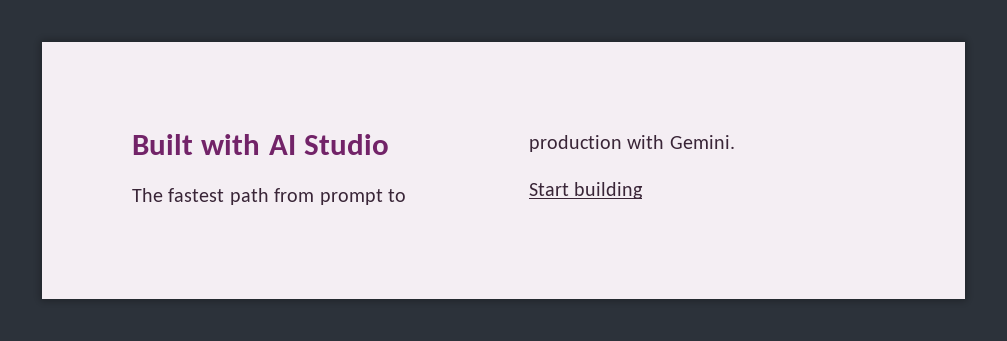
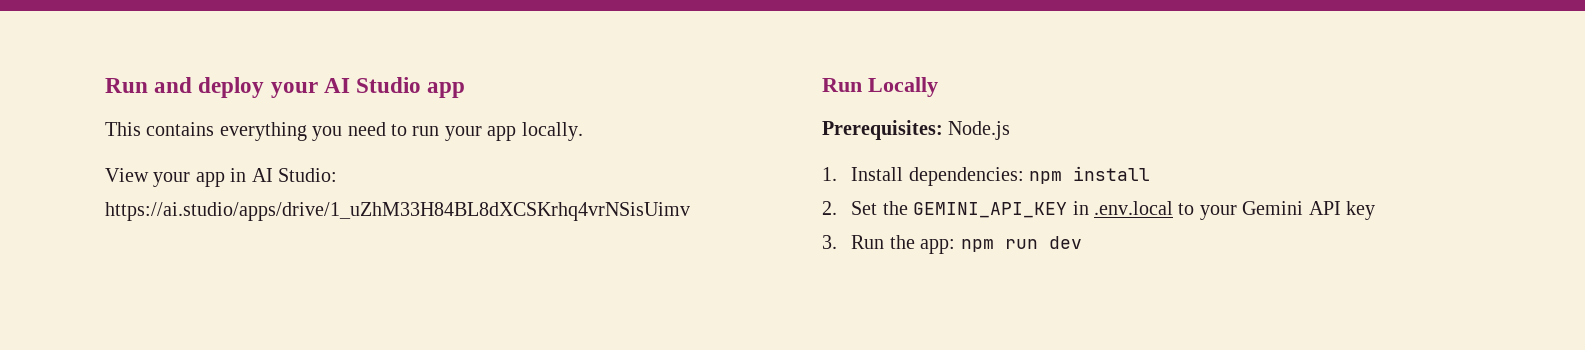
- Built with AI Studio
- The fastest path from prompt to production with Gemini.
- Start building
+ Run and deploy your AI Studio app
+ This contains everything you need to run your app locally.
+ View your app in AI Studio: https://ai.studio/apps/drive/1_uZhM33H84BL8dXCSKrhq4vrNSisUimv
+ Run Locally
+ Prerequisites: Node.js
+ 1. Install dependencies: npm install
+ 2. Set the GEMINI_API_KEY in .env.local to your Gemini API key
+ 3. Run the app: npm run dev

